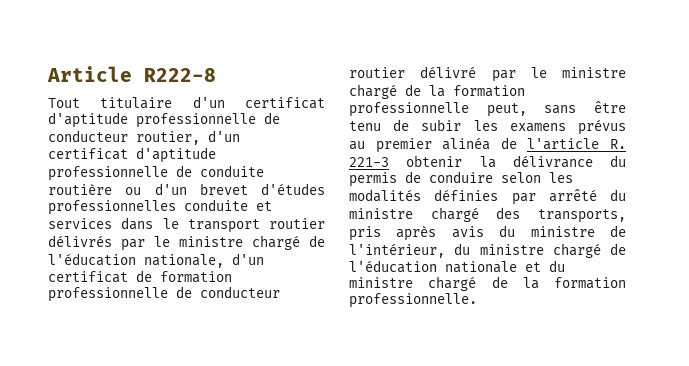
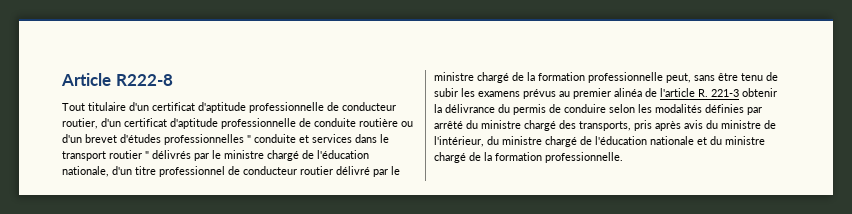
- Tout titulaire d'un certificat d'aptitude professionnelle de conducteur routier, d'un certificat d'aptitude professionnelle de conduite routière ou d'un brevet d'études professionnelles conduite et services dans le transport routier délivrés par le ministre chargé de l'éducation nationale, d'un certificat de formation professionnelle de conducteur routier délivré par le ministre chargé de la formation professionnelle peut, sans être tenu de subir les examens prévus au premier alinéa de l'article R. 221-3 obtenir la délivrance du permis de conduire selon les modalités définies par arrêté du ministre chargé des transports, pris après avis du ministre de l'intérieur, du ministre chargé de l'éducation nationale et du ministre chargé de la formation professionnelle.
+ Tout titulaire d'un certificat d'aptitude professionnelle de conducteur routier, d'un certificat d'aptitude professionnelle de conduite routière ou d'un brevet d'études professionnelles " conduite et services dans le transport routier " délivrés par le ministre chargé de l'éducation nationale, d'un titre professionnel de conducteur routier délivré par le ministre chargé de la formation professionnelle peut, sans être tenu de subir les examens prévus au premier alinéa de l'article R. 221-3 obtenir la délivrance du permis de conduire selon les modalités définies par arrêté du ministre chargé des transports, pris après avis du ministre de l'intérieur, du ministre chargé de l'éducation nationale et du ministre chargé de la formation professionnelle.

